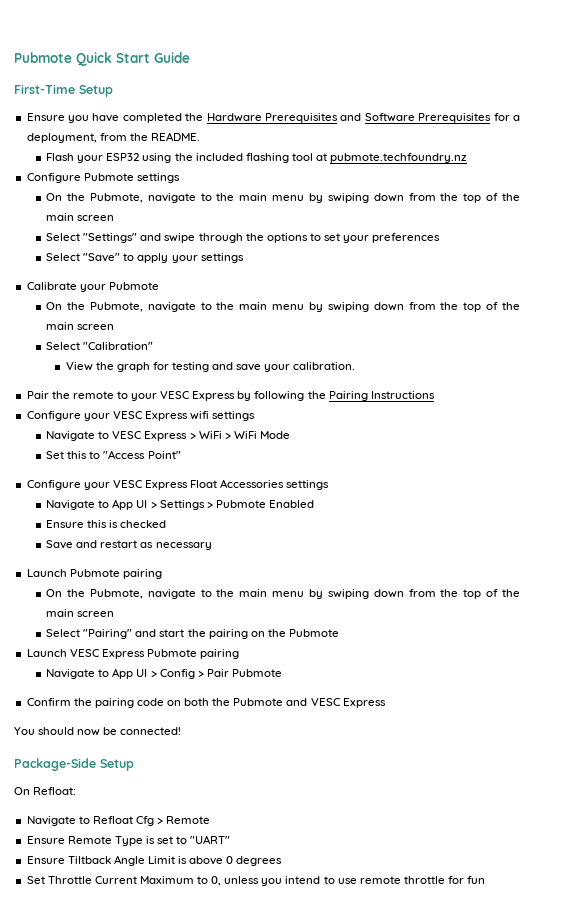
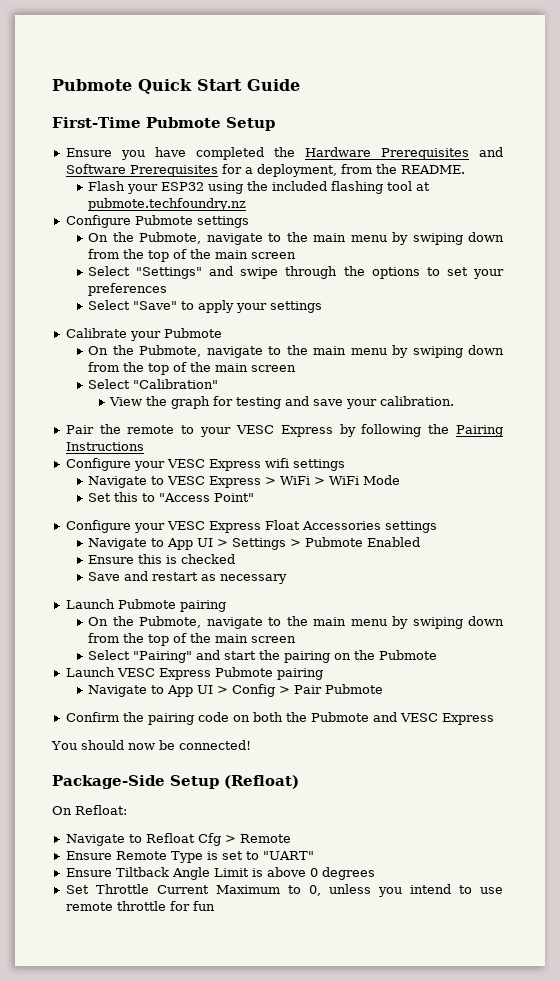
- First-Time Setup
+ First-Time Pubmote Setup
- Package-Side Setup
+ Package-Side Setup (Refloat)

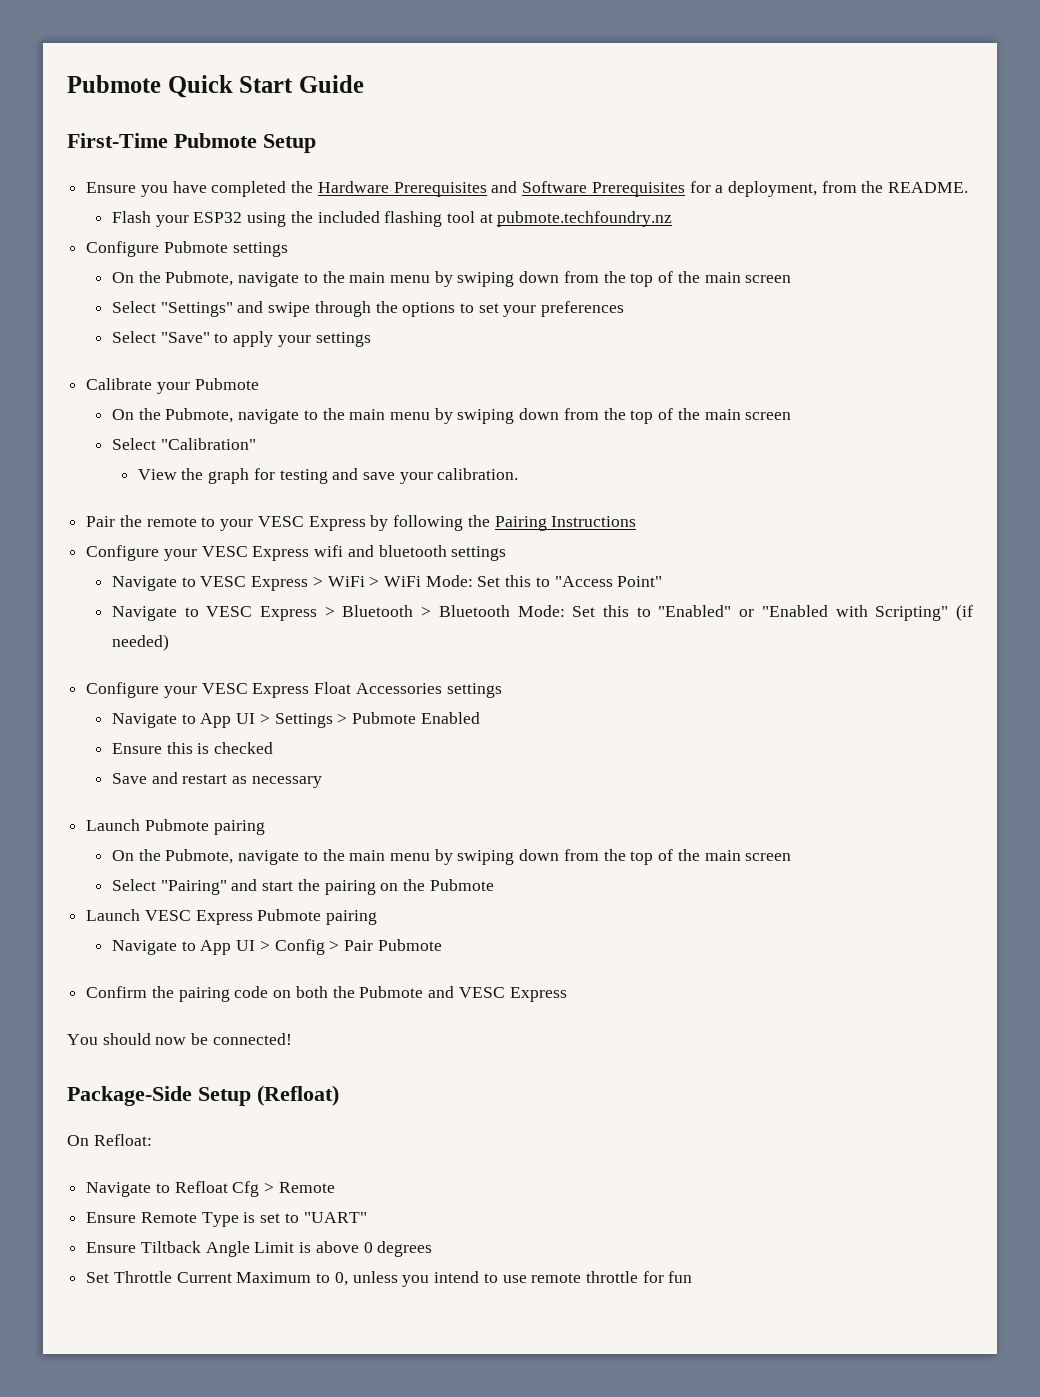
- Configure your VESC Express wifi settings
+ Configure your VESC Express wifi and bluetooth settings
- Navigate to VESC Express > WiFi > WiFi Mode
- Set this to "Access Point"
+ Navigate to VESC Express > WiFi > WiFi Mode: Set this to "Access Point"
+ Navigate to VESC Express > Bluetooth > Bluetooth Mode: Set this to "Enabled" or "Enabled with Scripting" (if needed)

